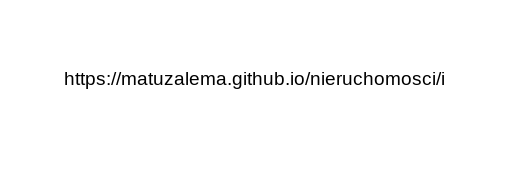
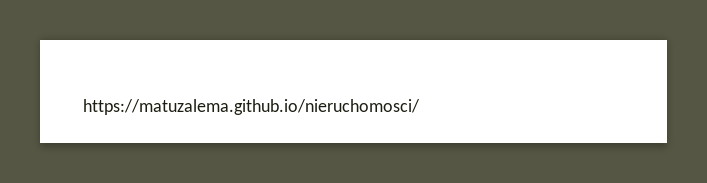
- https://matuzalema.github.io/nieruchomosci/i
+ https://matuzalema.github.io/nieruchomosci/

